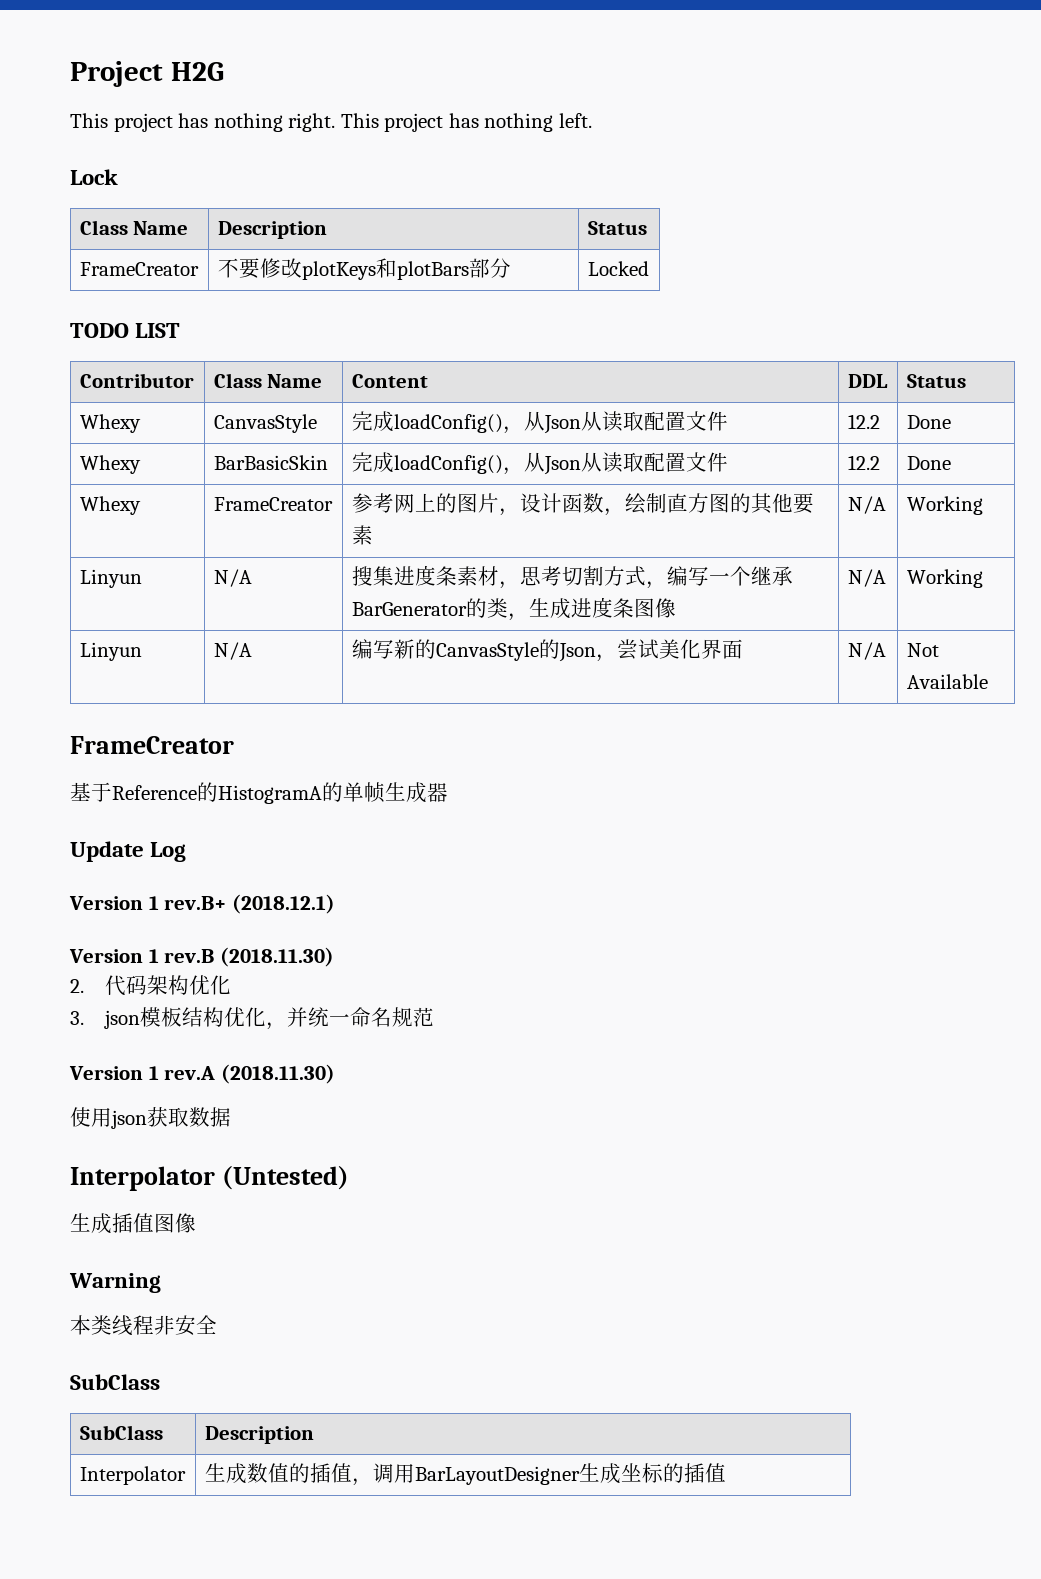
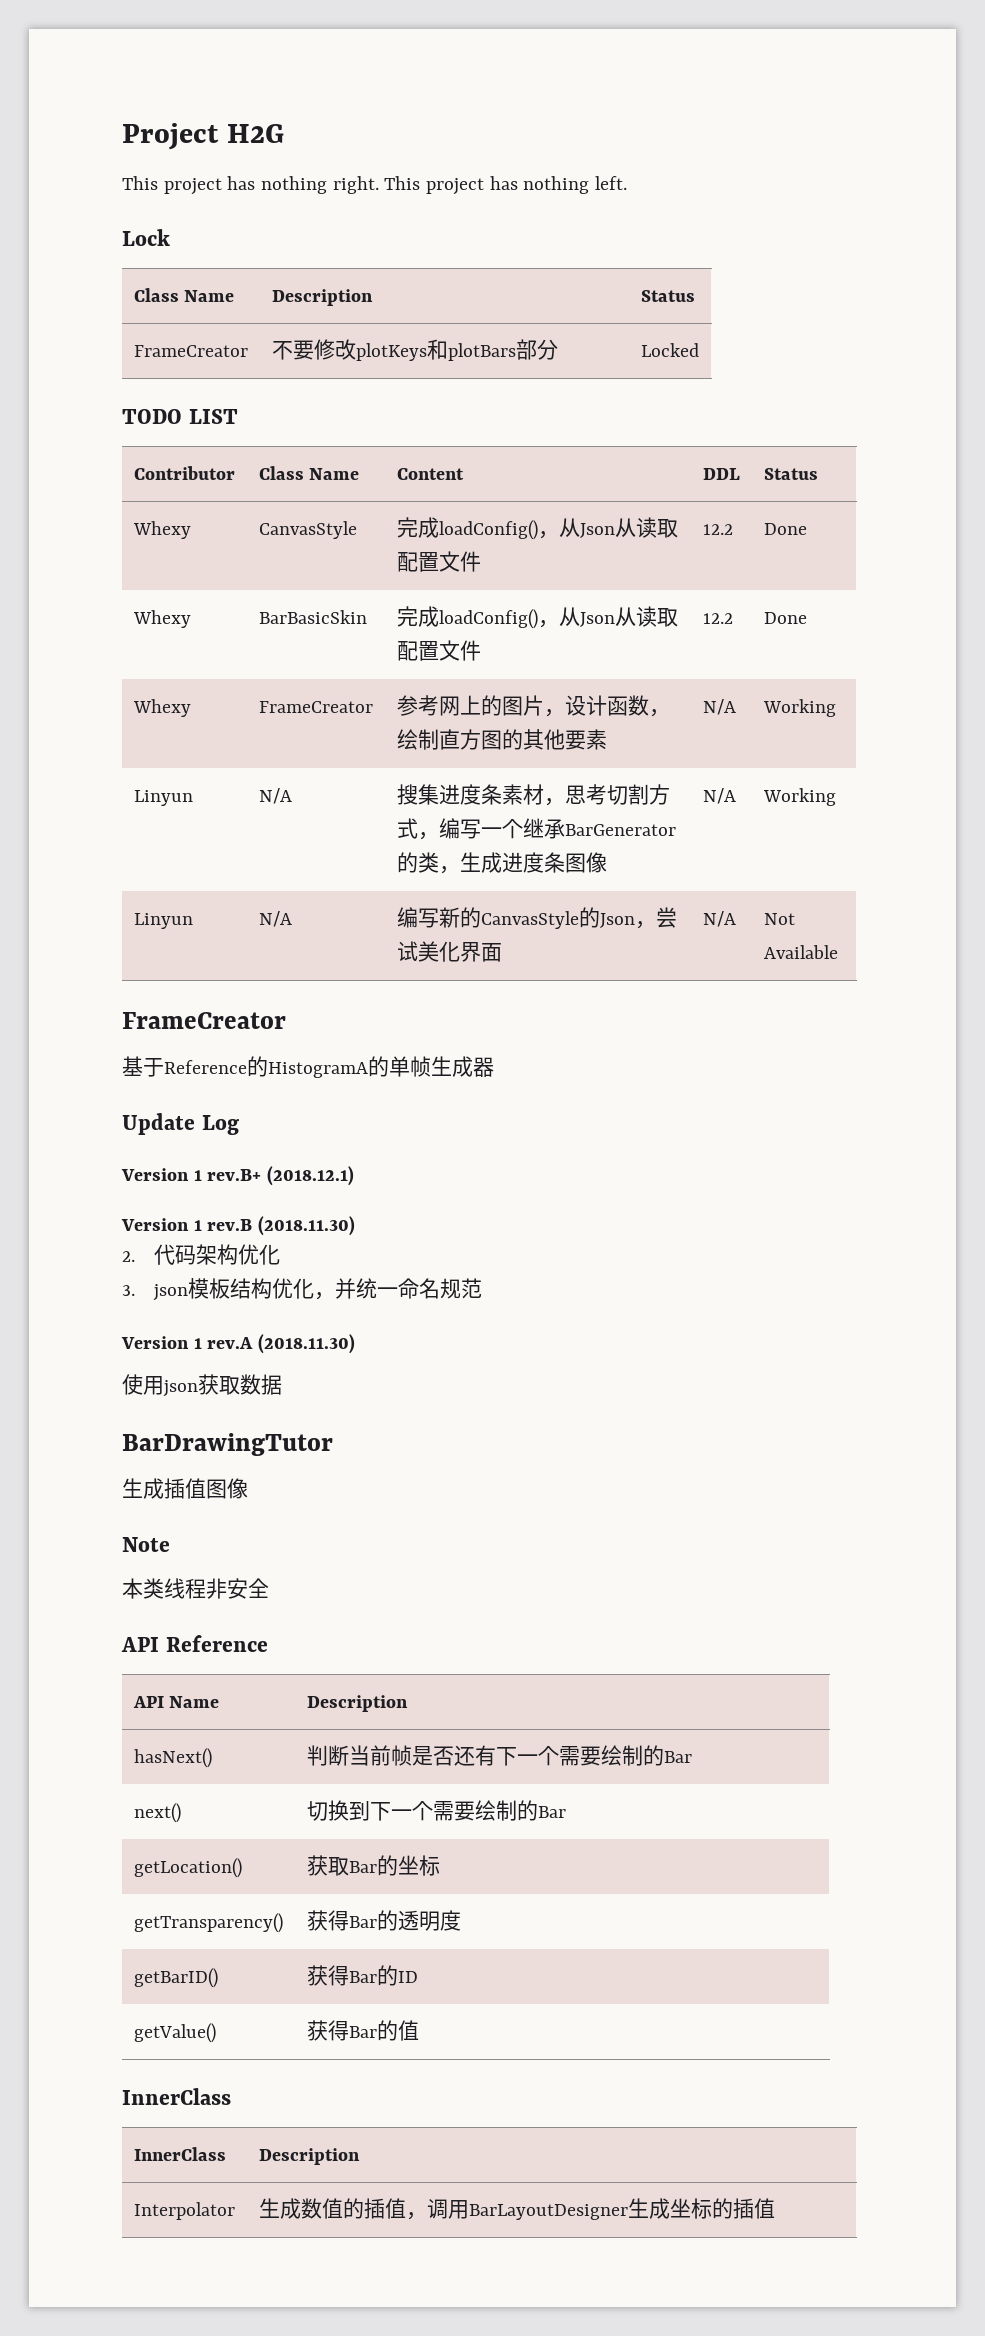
- Interpolator (Untested)
+ BarDrawingTutor
- Warning
+ Note
  本类线程非安全
- SubClass
- SubClass | Description
+ API Reference
+ API Name | Description
+ hasNext() | 判断当前帧是否还有下一个需要绘制的Bar
+ next() | 切换到下一个需要绘制的Bar
+ getLocation() | 获取Bar的坐标
+ getTransparency() | 获得Bar的透明度
+ getBarID() | 获得Bar的ID
+ getValue() | 获得Bar的值
+ InnerClass
+ InnerClass | Description

